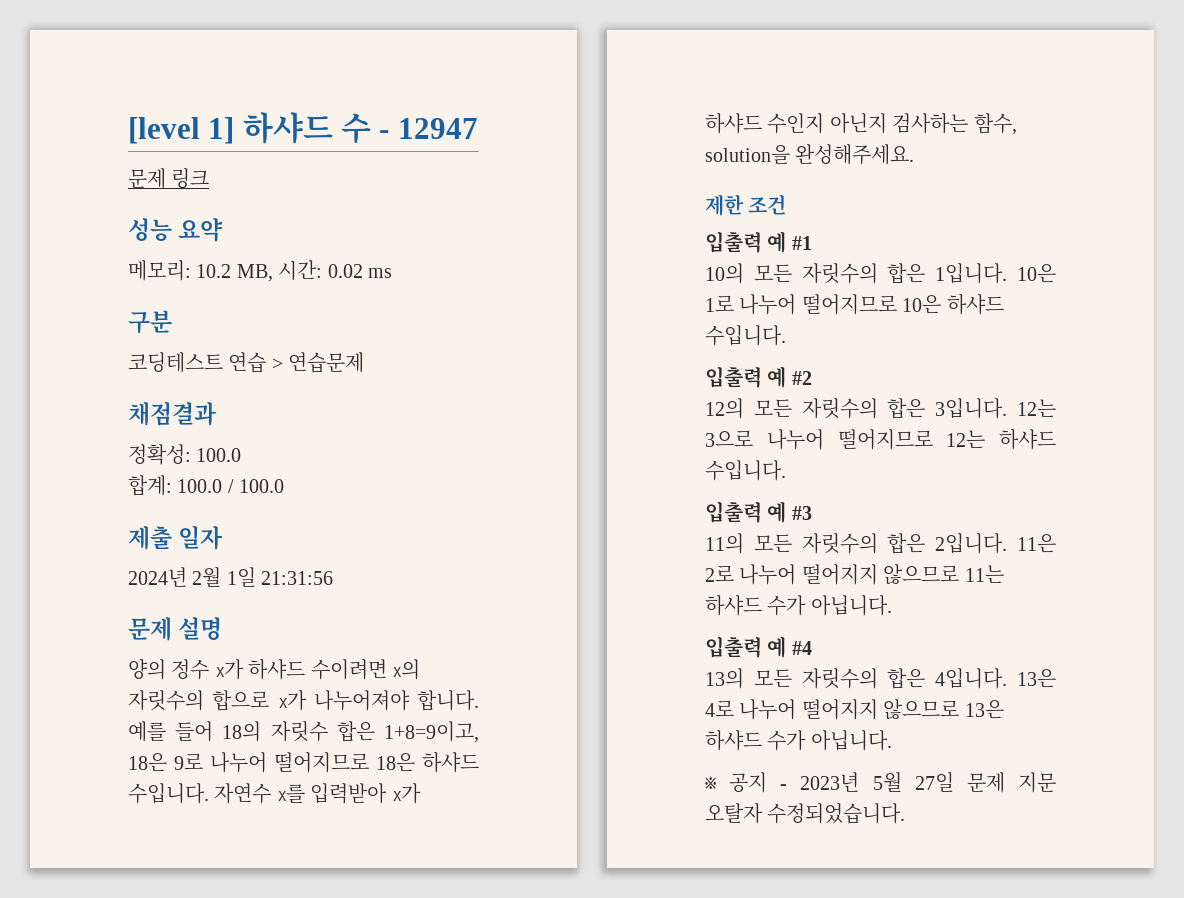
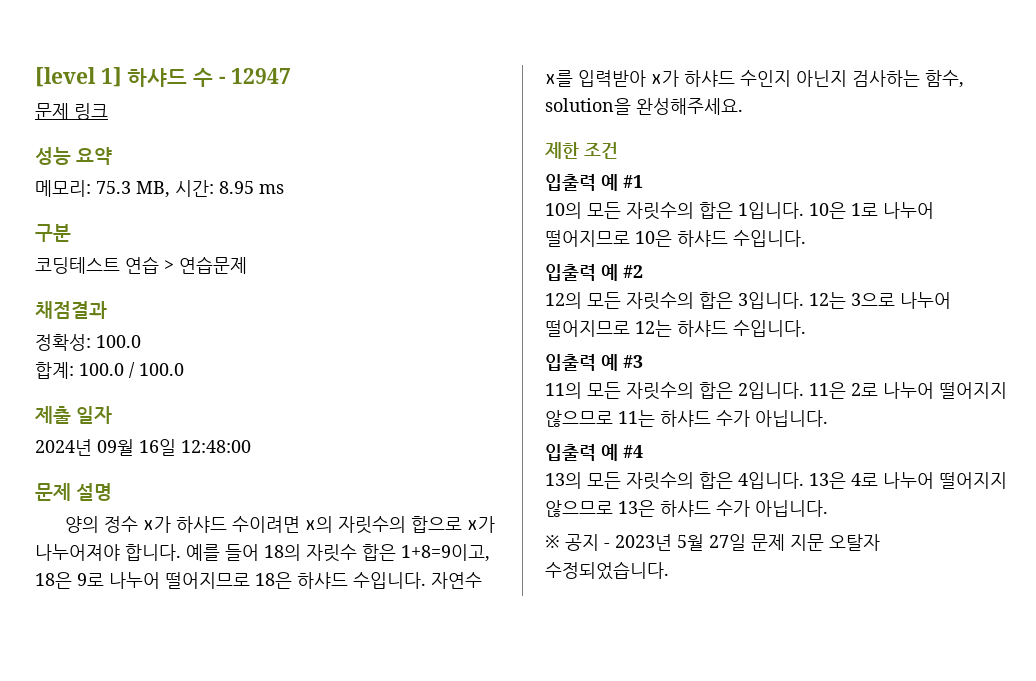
- 메모리: 10.2 MB, 시간: 0.02 ms
+ 메모리: 75.3 MB, 시간: 8.95 ms
- 2024년 2월 1일 21:31:56
+ 2024년 09월 16일 12:48:00

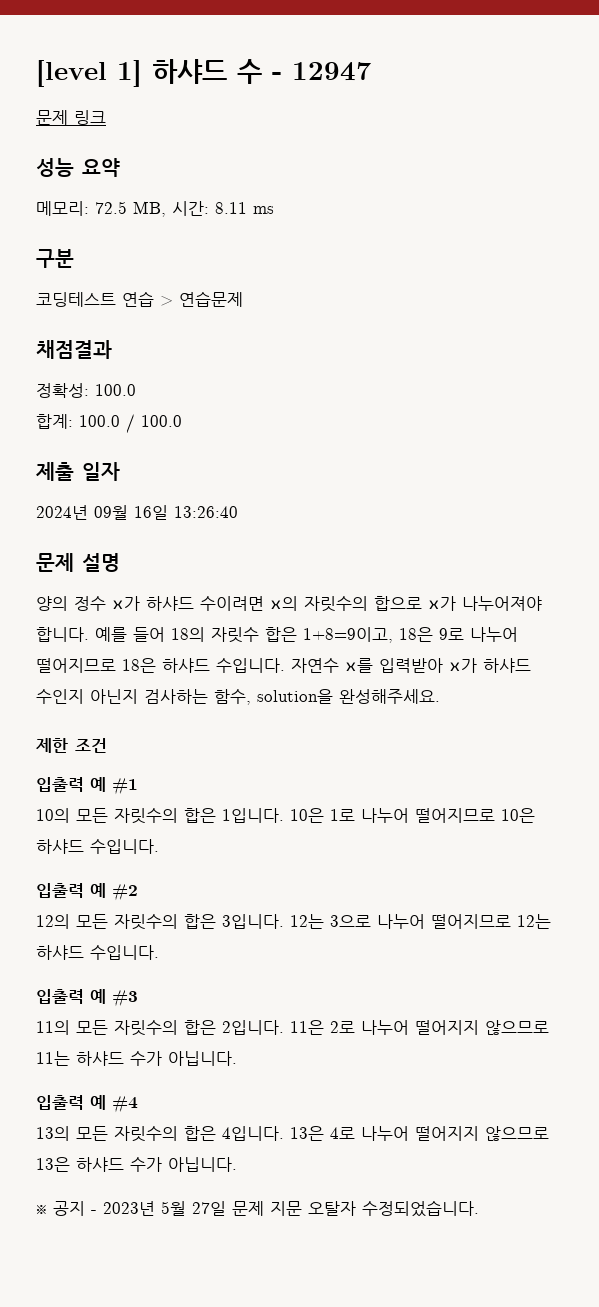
- 메모리: 75.3 MB, 시간: 8.95 ms
+ 메모리: 72.5 MB, 시간: 8.11 ms
- 2024년 09월 16일 12:48:00
+ 2024년 09월 16일 13:26:40

